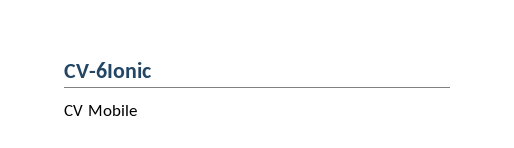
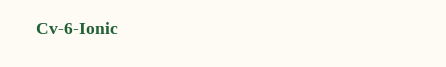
- CV-6Ionic
- CV Mobile
+ Cv-6-Ionic

